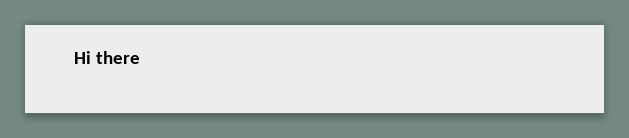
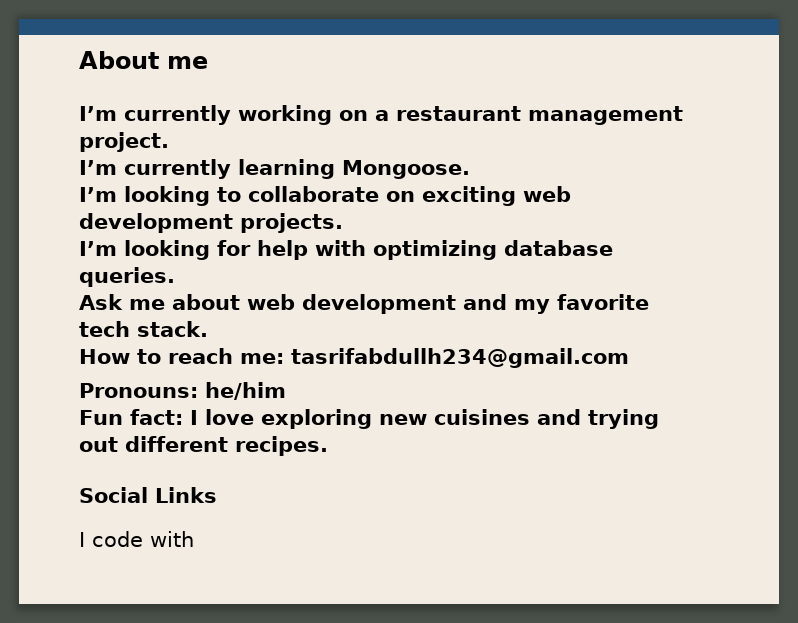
- Hi there
+ About me
+ I’m currently working on a restaurant management project.
+ I’m currently learning Mongoose.
+ I’m looking to collaborate on exciting web development projects.
+ I’m looking for help with optimizing database queries.
+ Ask me about web development and my favorite tech stack.
+ How to reach me: tasrifabdullh234@gmail.com
+ Pronouns: he/him
+ Fun fact: I love exploring new cuisines and trying out different recipes.
+ Social Links
+ I code with

